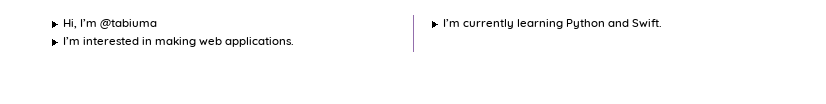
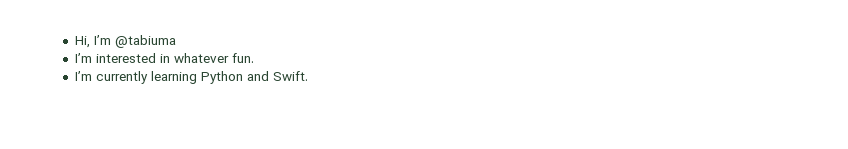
- I’m interested in making web applications.
+ I’m interested in whatever fun.

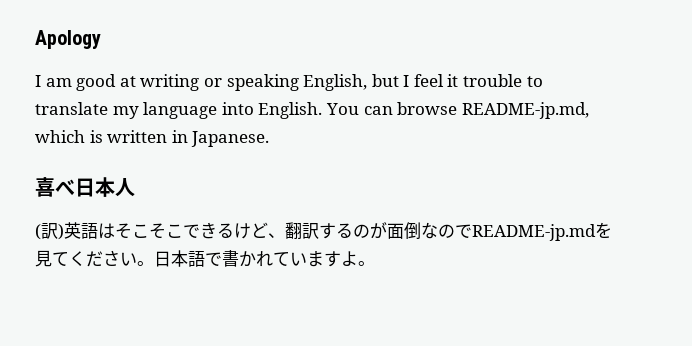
- Hi, I’m @tabiuma
- I’m interested in whatever fun.
- I’m currently learning Python and Swift.
+ Apology
+ I am good at writing or speaking English, but I feel it trouble to translate my language into English. You can browse README-jp.md, which is written in Japanese.
+ 喜べ日本人
+ (訳)英語はそこそこできるけど、翻訳するのが面倒なのでREADME-jp.mdを見てください。日本語で書かれていますよ。

